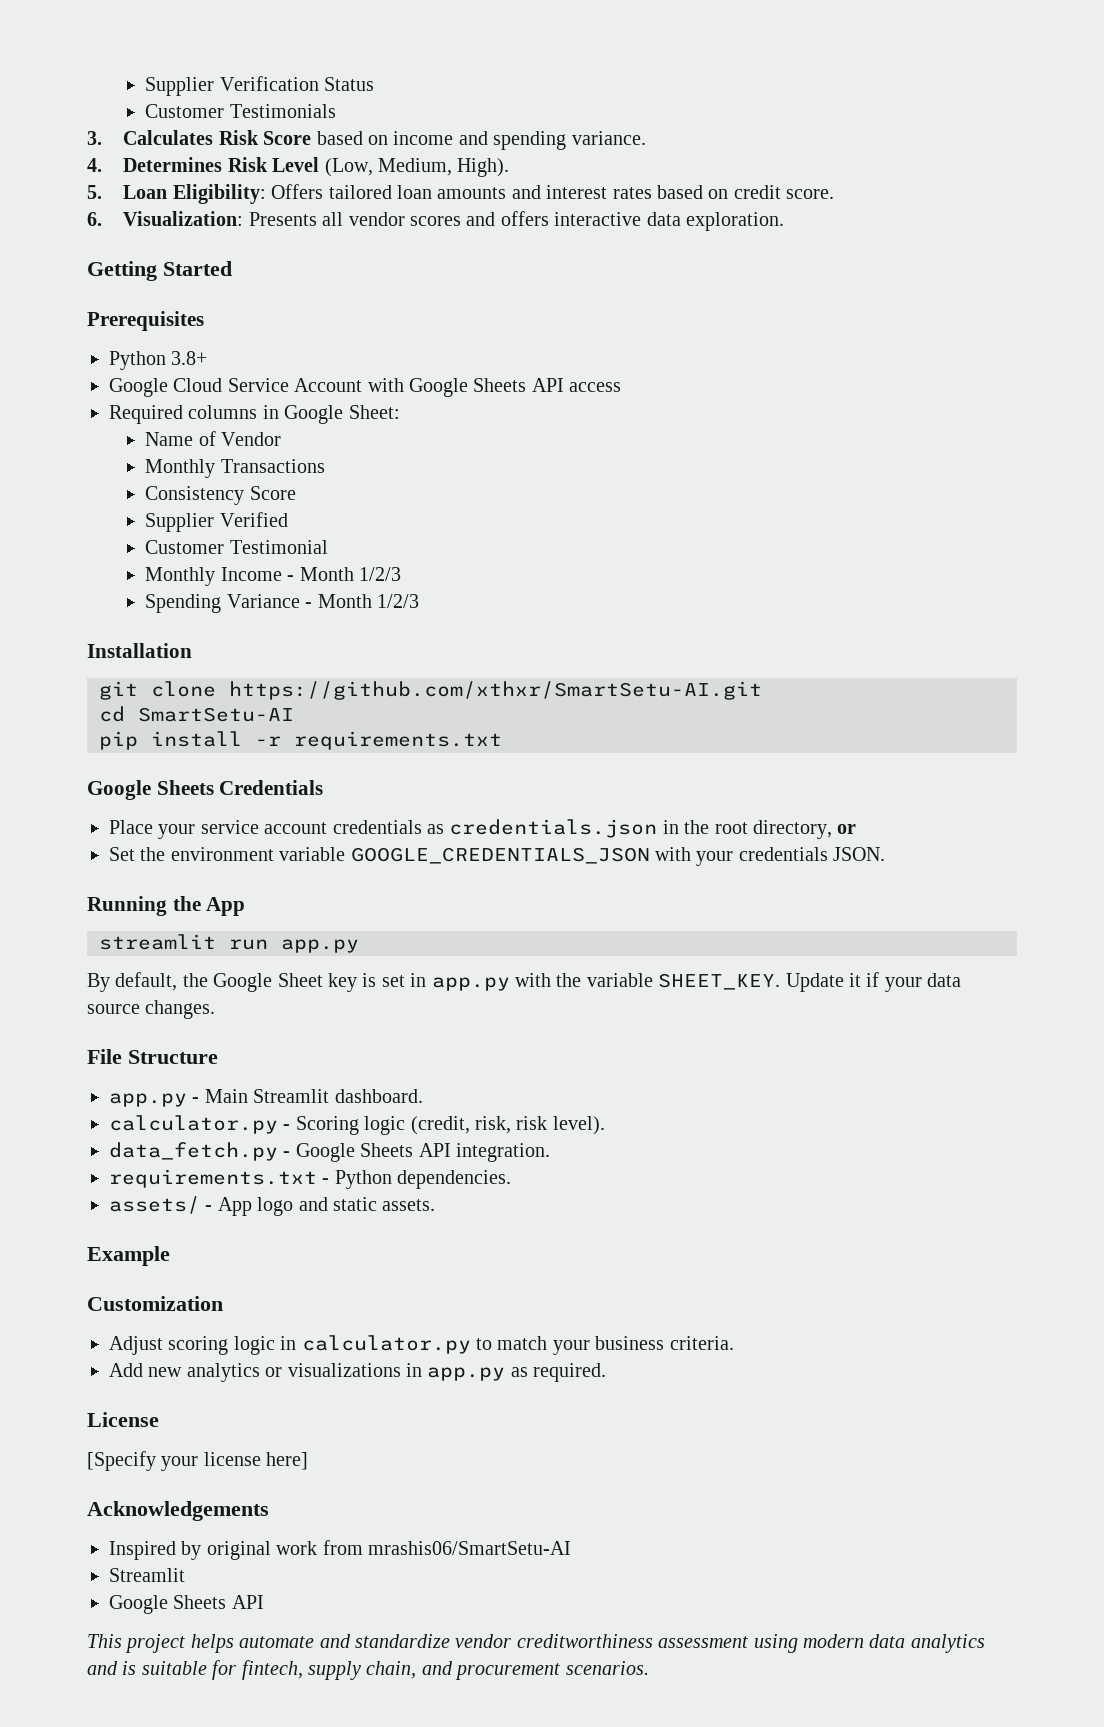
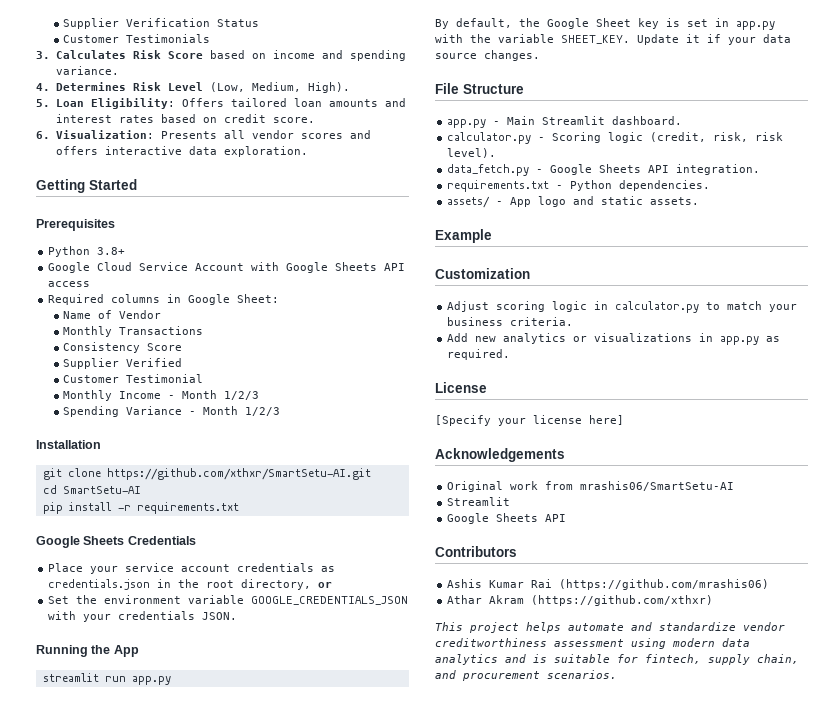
- Inspired by original work from mrashis06/SmartSetu-AI
+ Original work from mrashis06/SmartSetu-AI
+ Contributors
+ Ashis Kumar Rai (https://github.com/mrashis06)
+ Athar Akram (https://github.com/xthxr)

